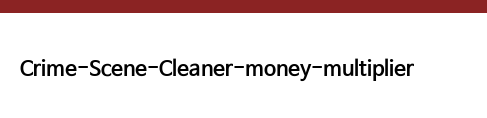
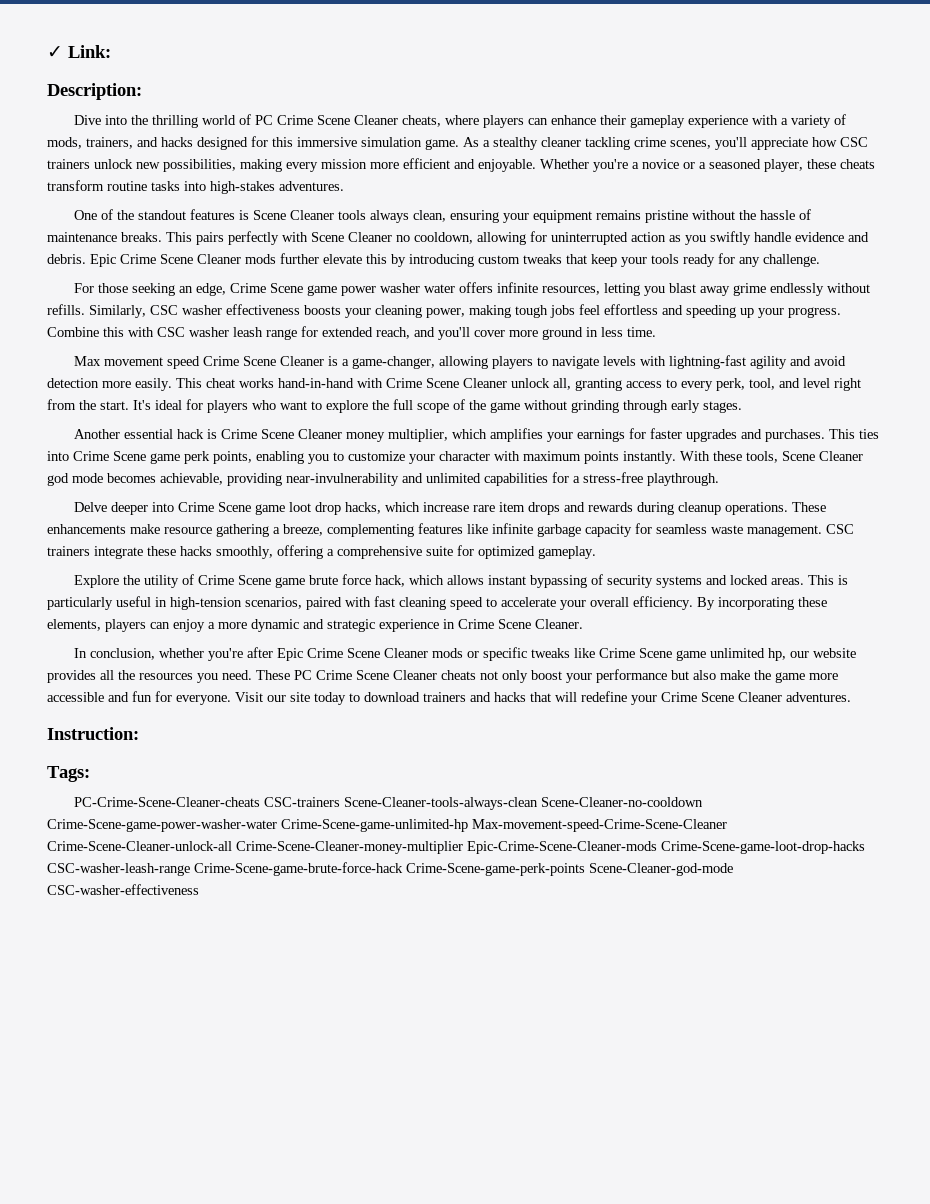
- Crime-Scene-Cleaner-money-multiplier
+ ✓ Link:
+ Description:
+ Dive into the thrilling world of PC Crime Scene Cleaner cheats, where players can enhance their gameplay experience with a variety of mods, trainers, and hacks designed for this immersive simulation game. As a stealthy cleaner tackling crime scenes, you'll appreciate how CSC trainers unlock new possibilities, making every mission more efficient and enjoyable. Whether you're a novice or a seasoned player, these cheats transform routine tasks into high-stakes adventures.
+ One of the standout features is Scene Cleaner tools always clean, ensuring your equipment remains pristine without the hassle of maintenance breaks. This pairs perfectly with Scene Cleaner no cooldown, allowing for uninterrupted action as you swiftly handle evidence and debris. Epic Crime Scene Cleaner mods further elevate this by introducing custom tweaks that keep your tools ready for any challenge.
+ For those seeking an edge, Crime Scene game power washer water offers infinite resources, letting you blast away grime endlessly without refills. Similarly, CSC washer effectiveness boosts your cleaning power, making tough jobs feel effortless and speeding up your progress. Combine this with CSC washer leash range for extended reach, and you'll cover more ground in less time.
+ Max movement speed Crime Scene Cleaner is a game-changer, allowing players to navigate levels with lightning-fast agility and avoid detection more easily. This cheat works hand-in-hand with Crime Scene Cleaner unlock all, granting access to every perk, tool, and level right from the start. It's ideal for players who want to explore the full scope of the game without grinding through early stages.
+ Another essential hack is Crime Scene Cleaner money multiplier, which amplifies your earnings for faster upgrades and purchases. This ties into Crime Scene game perk points, enabling you to customize your character with maximum points instantly. With these tools, Scene Cleaner god mode becomes achievable, providing near-invulnerability and unlimited capabilities for a stress-free playthrough.
+ Delve deeper into Crime Scene game loot drop hacks, which increase rare item drops and rewards during cleanup operations. These enhancements make resource gathering a breeze, complementing features like infinite garbage capacity for seamless waste management. CSC trainers integrate these hacks smoothly, offering a comprehensive suite for optimized gameplay.
+ Explore the utility of Crime Scene game brute force hack, which allows instant bypassing of security systems and locked areas. This is particularly useful in high-tension scenarios, paired with fast cleaning speed to accelerate your overall efficiency. By incorporating these elements, players can enjoy a more dynamic and strategic experience in Crime Scene Cleaner.
+ In conclusion, whether you're after Epic Crime Scene Cleaner mods or specific tweaks like Crime Scene game unlimited hp, our website provides all the resources you need. These PC Crime Scene Cleaner cheats not only boost your performance but also make the game more accessible and fun for everyone. Visit our site today to download trainers and hacks that will redefine your Crime Scene Cleaner adventures.
+ Instruction:
+ Tags:
+ PC-Crime-Scene-Cleaner-cheats CSC-trainers Scene-Cleaner-tools-always-clean Scene-Cleaner-no-cooldown Crime-Scene-game-power-washer-water Crime-Scene-game-unlimited-hp Max-movement-speed-Crime-Scene-Cleaner Crime-Scene-Cleaner-unlock-all Crime-Scene-Cleaner-money-multiplier Epic-Crime-Scene-Cleaner-mods Crime-Scene-game-loot-drop-hacks CSC-washer-leash-range Crime-Scene-game-brute-force-hack Crime-Scene-game-perk-points Scene-Cleaner-god-mode CSC-washer-effectiveness

